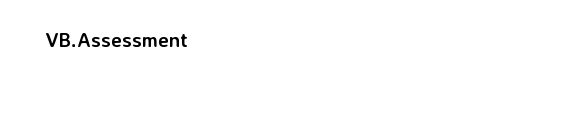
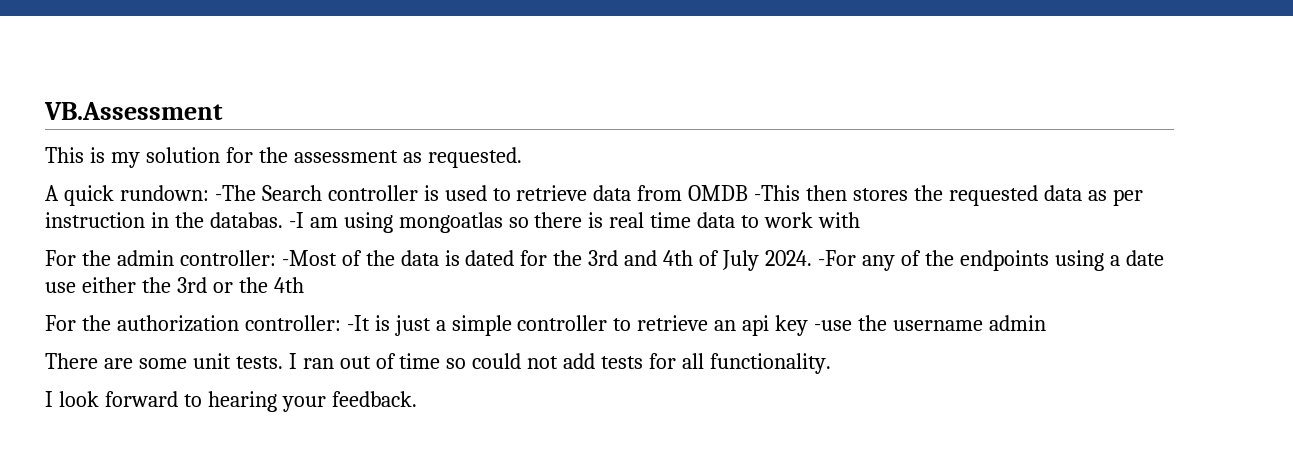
+ This is my solution for the assessment as requested.
+ A quick rundown: -The Search controller is used to retrieve data from OMDB -This then stores the requested data as per instruction in the databas. -I am using mongoatlas so there is real time data to work with
+ For the admin controller: -Most of the data is dated for the 3rd and 4th of July 2024. -For any of the endpoints using a date use either the 3rd or the 4th
+ For the authorization controller: -It is just a simple controller to retrieve an api key -use the username admin
+ There are some unit tests. I ran out of time so could not add tests for all functionality.
+ I look forward to hearing your feedback.

